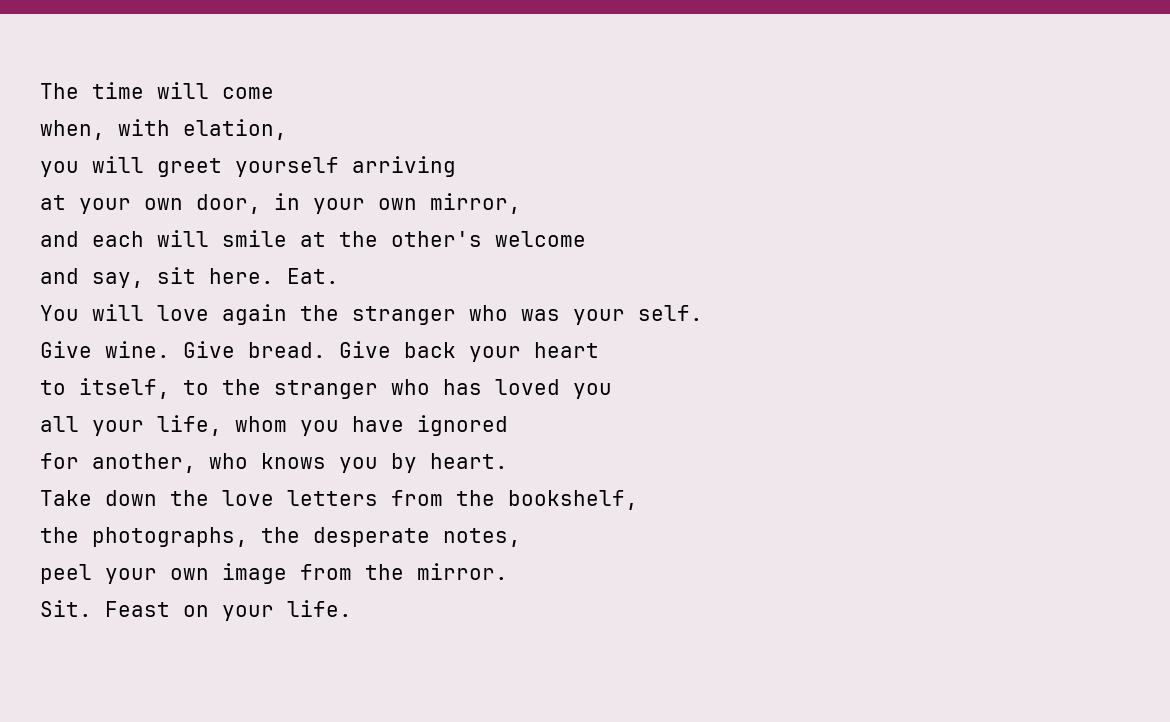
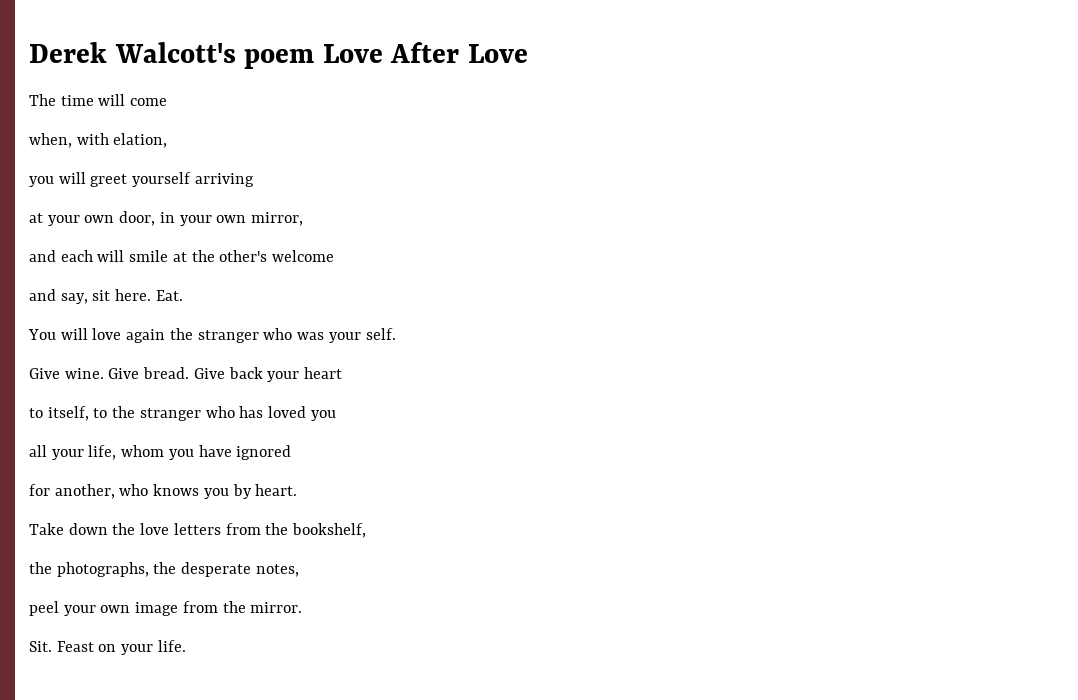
+ Derek Walcott's poem Love After Love

